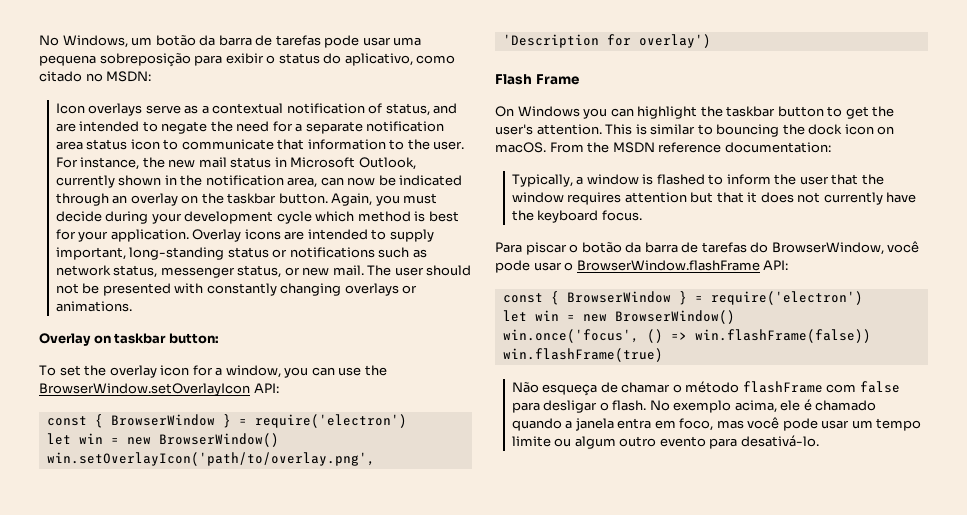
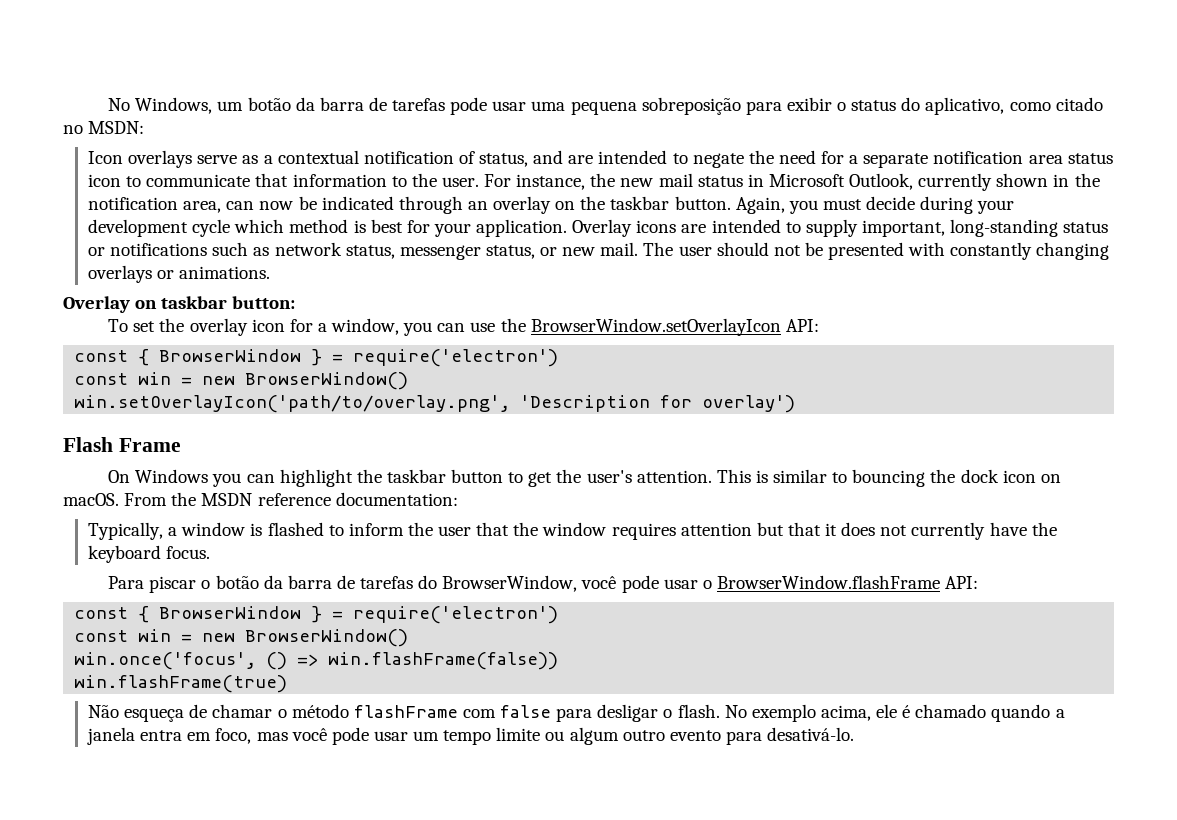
  To set the overlay icon for a window, you can use the BrowserWindow.setOverlayIcon API:
  const { BrowserWindow } = require('electron')
- let win = new BrowserWindow()
+ const win = new BrowserWindow()
  Para piscar o botão da barra de tarefas do BrowserWindow, você pode usar o BrowserWindow.flashFrame API:
  const { BrowserWindow } = require('electron')
- let win = new BrowserWindow()
+ const win = new BrowserWindow()

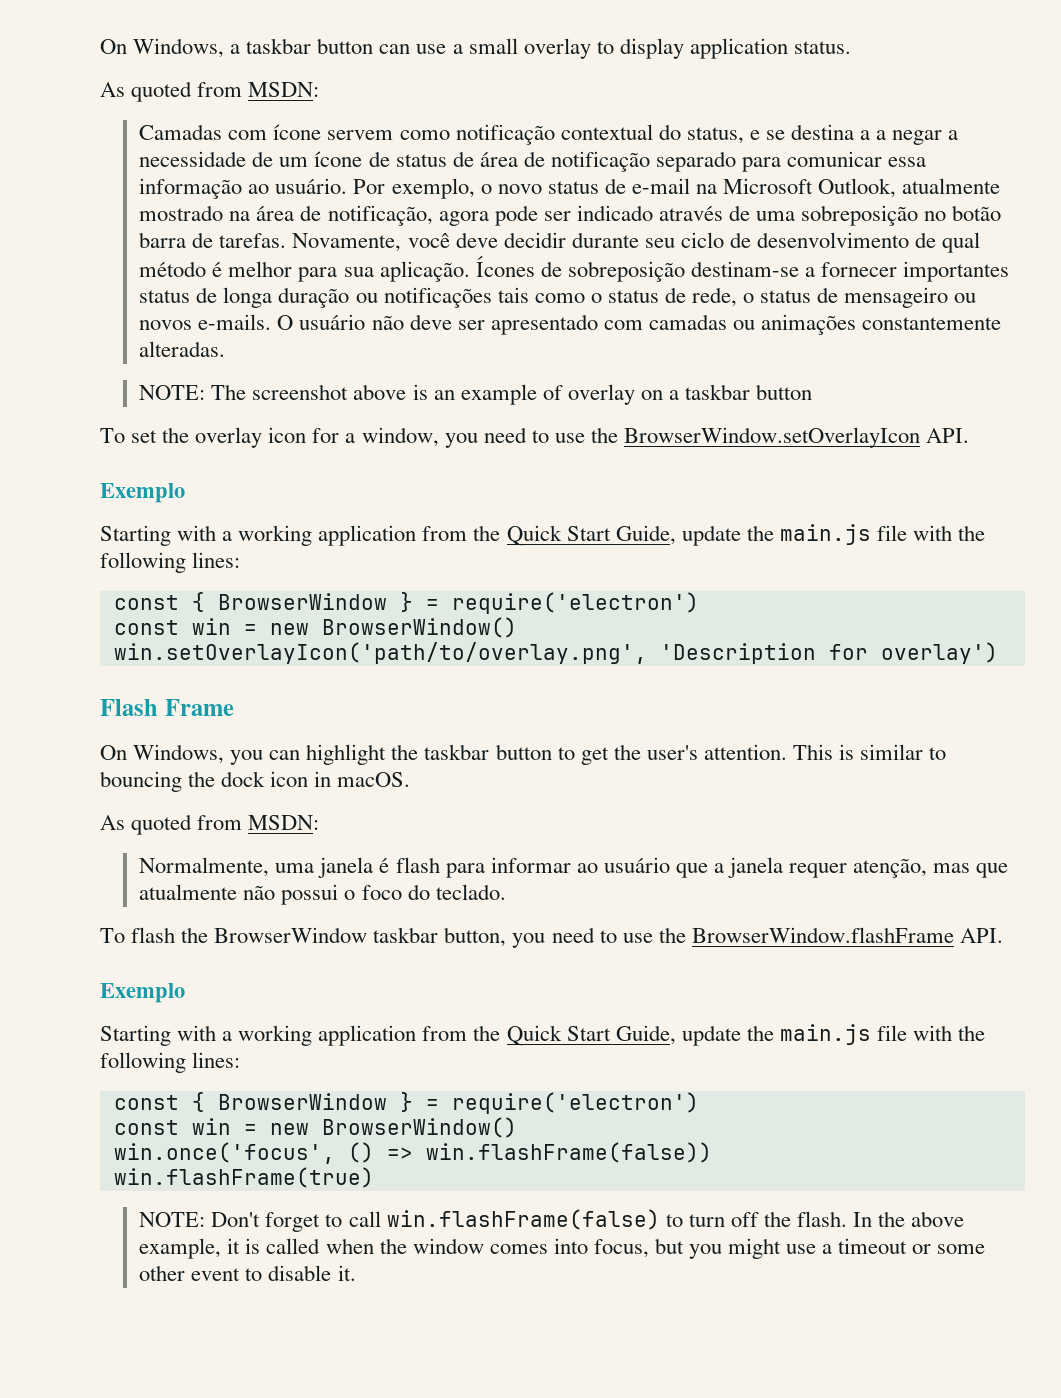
- No Windows, um botão da barra de tarefas pode usar uma pequena sobreposição para exibir o status do aplicativo, como citado no MSDN:
- Icon overlays serve as a contextual notification of status, and are intended to negate the need for a separate notification area status icon to communicate that information to the user. For instance, the new mail status in Microsoft Outlook, currently shown in the notification area, can now be indicated through an overlay on the taskbar button. Again, you must decide during your development cycle which method is best for your application. Overlay icons are intended to supply important, long-standing status or notifications such as network status, messenger status, or new mail. The user should not be presented with constantly changing overlays or animations.
- Overlay on taskbar button:
+ On Windows, a taskbar button can use a small overlay to display application status.
+ As quoted from MSDN:
+ Camadas com ícone servem como notificação contextual do status, e se destina a a negar a necessidade de um ícone de status de área de notificação separado para comunicar essa informação ao usuário. Por exemplo, o novo status de e-mail na Microsoft Outlook, atualmente mostrado na área de notificação, agora pode ser indicado através de uma sobreposição no botão barra de tarefas. Novamente, você deve decidir durante seu ciclo de desenvolvimento de qual método é melhor para sua aplicação. Ícones de sobreposição destinam-se a fornecer importantes status de longa duração ou notificações tais como o status de rede, o status de mensageiro ou novos e-mails. O usuário não deve ser apresentado com camadas ou animações constantemente alteradas.
+ NOTE: The screenshot above is an example of overlay on a taskbar button
- To set the overlay icon for a window, you can use the BrowserWindow.setOverlayIcon API:
+ To set the overlay icon for a window, you need to use the BrowserWindow.setOverlayIcon API.
+ Exemplo
+ Starting with a working application from the Quick Start Guide, update the main.js file with the following lines:
- On Windows you can highlight the taskbar button to get the user's attention.
+ On Windows, you can highlight the taskbar button to get the user's attention.
- This is similar to bouncing the dock icon on macOS. From the MSDN reference documentation:
- Typically, a window is flashed to inform the user that the window requires attention but that it does not currently have the keyboard focus.
- Para piscar o botão da barra de tarefas do BrowserWindow, você pode usar o BrowserWindow.flashFrame API:
+ This is similar to bouncing the dock icon in macOS.
+ As quoted from MSDN:
+ Normalmente, uma janela é flash para informar ao usuário que a janela requer atenção, mas que atualmente não possui o foco do teclado.
+ To flash the BrowserWindow taskbar button, you need to use the BrowserWindow.flashFrame API.
+ Exemplo
+ Starting with a working application from the Quick Start Guide, update the main.js file with the following lines:
- Não esqueça de chamar o método flashFrame com false para desligar o flash. No exemplo acima, ele é chamado quando a janela entra em foco, mas você pode usar um tempo limite ou algum outro evento para desativá-lo.
+ NOTE: Don't forget to call win.flashFrame(false) to turn off the flash. In the above example, it is called when the window comes into focus, but you might use a timeout or some other event to disable it.

